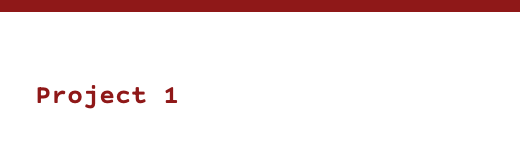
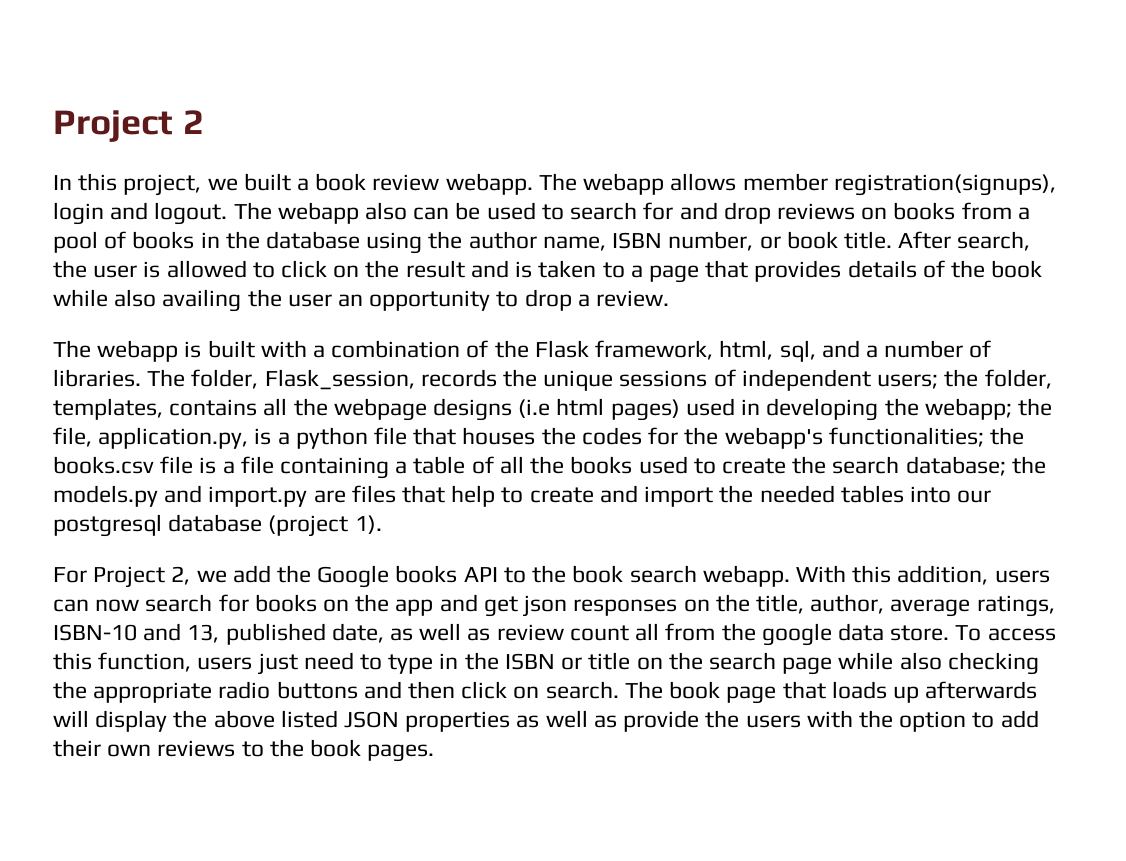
- Project 1
+ Project 2
+ In this project, we built a book review webapp. The webapp allows member registration(signups), login and logout. The webapp also can be used to search for and drop reviews on books from a pool of books in the database using the author name, ISBN number, or book title. After search, the user is allowed to click on the result and is taken to a page that provides details of the book while also availing the user an opportunity to drop a review.
+ The webapp is built with a combination of the Flask framework, html, sql, and a number of libraries. The folder, Flask_session, records the unique sessions of independent users; the folder, templates, contains all the webpage designs (i.e html pages) used in developing the webapp; the file, application.py, is a python file that houses the codes for the webapp's functionalities; the books.csv file is a file containing a table of all the books used to create the search database; the models.py and import.py are files that help to create and import the needed tables into our postgresql database (project 1).
+ For Project 2, we add the Google books API to the book search webapp. With this addition, users can now search for books on the app and get json responses on the title, author, average ratings, ISBN-10 and 13, published date, as well as review count all from the google data store. To access this function, users just need to type in the ISBN or title on the search page while also checking the appropriate radio buttons and then click on search. The book page that loads up afterwards will display the above listed JSON properties as well as provide the users with the option to add their own reviews to the book pages.

